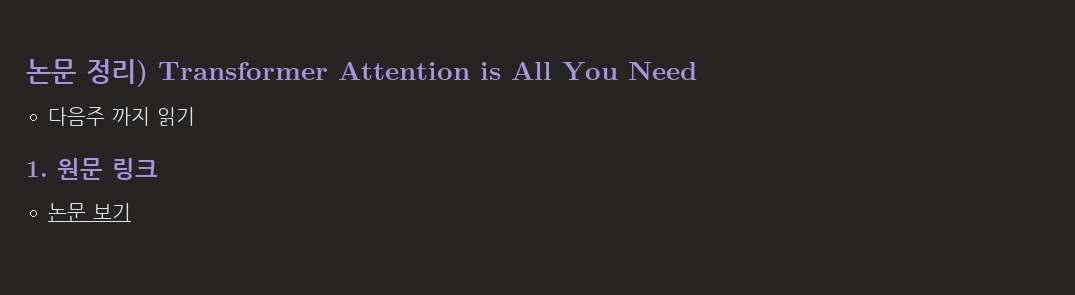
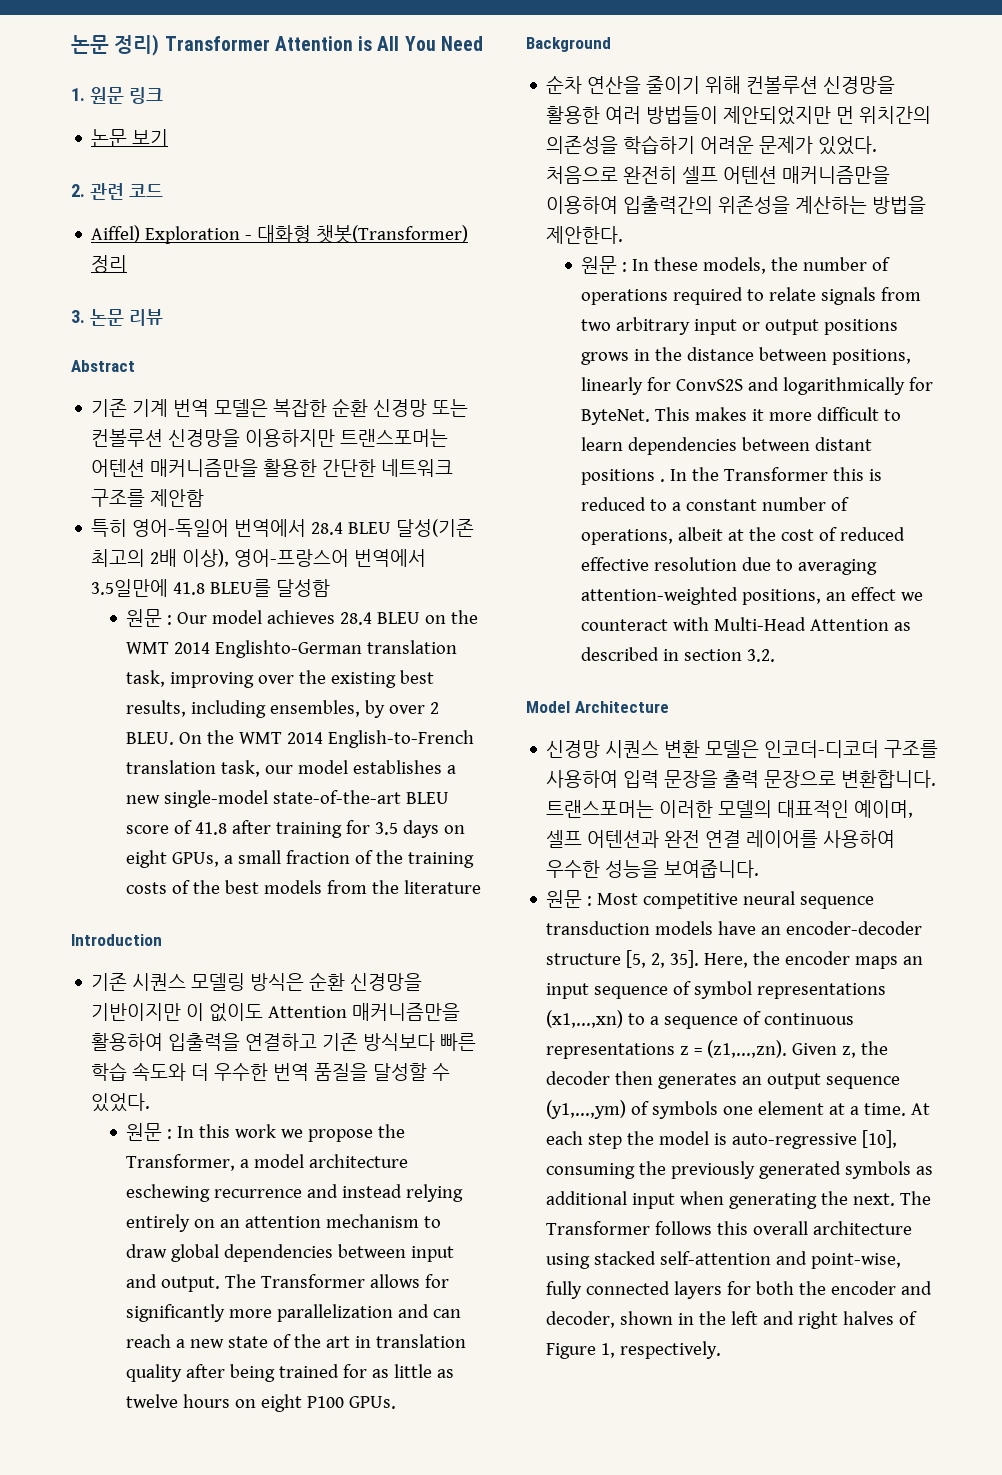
- 다음주 까지 읽기
+ 2. 관련 코드
+ Aiffel) Exploration - 대화형 챗봇(Transformer) 정리
+ 3. 논문 리뷰
+ Abstract
+ 기존 기계 번역 모델은 복잡한 순환 신경망 또는 컨볼루션 신경망을 이용하지만 트랜스포머는 어텐션 매커니즘만을 활용한 간단한 네트워크 구조를 제안함
+ 특히 영어-독일어 번역에서 28.4 BLEU 달성(기존 최고의 2배 이상), 영어-프랑스어 번역에서 3.5일만에 41.8 BLEU를 달성함
+ 원문 : Our model achieves 28.4 BLEU on the WMT 2014 Englishto-German translation task, improving over the existing best results, including ensembles, by over 2 BLEU. On the WMT 2014 English-to-French translation task, our model establishes a new single-model state-of-the-art BLEU score of 41.8 after training for 3.5 days on eight GPUs, a small fraction of the training costs of the best models from the literature
+ Introduction
+ 기존 시퀀스 모델링 방식은 순환 신경망을 기반이지만 이 없이도 Attention 매커니즘만을 활용하여 입출력을 연결하고 기존 방식보다 빠른 학습 속도와 더 우수한 번역 품질을 달성할 수 있었다.
+ 원문 : In this work we propose the Transformer, a model architecture eschewing recurrence and instead relying entirely on an attention mechanism to draw global dependencies between input and output. The Transformer allows for significantly more parallelization and can reach a new state of the art in translation quality after being trained for as little as twelve hours on eight P100 GPUs.
+ Background
+ 순차 연산을 줄이기 위해 컨볼루션 신경망을 활용한 여러 방법들이 제안되었지만 먼 위치간의 의존성을 학습하기 어려운 문제가 있었다. 처음으로 완전히 셀프 어텐션 매커니즘만을 이용하여 입출력간의 위존성을 계산하는 방법을 제안한다.
+ 원문 : In these models, the number of operations required to relate signals from two arbitrary input or output positions grows in the distance between positions, linearly for ConvS2S and logarithmically for ByteNet. This makes it more difficult to learn dependencies between distant positions . In the Transformer this is reduced to a constant number of operations, albeit at the cost of reduced effective resolution due to averaging attention-weighted positions, an effect we counteract with Multi-Head Attention as described in section 3.2.
+ Model Architecture
+ 신경망 시퀀스 변환 모델은 인코더-디코더 구조를 사용하여 입력 문장을 출력 문장으로 변환합니다. 트랜스포머는 이러한 모델의 대표적인 예이며, 셀프 어텐션과 완전 연결 레이어를 사용하여 우수한 성능을 보여줍니다.
+ 원문 : Most competitive neural sequence transduction models have an encoder-decoder structure [5, 2, 35]. Here, the encoder maps an input sequence of symbol representations (x1,...,xn) to a sequence of continuous representations z = (z1,...,zn). Given z, the decoder then generates an output sequence (y1,...,ym) of symbols one element at a time. At each step the model is auto-regressive [10], consuming the previously generated symbols as additional input when generating the next. The Transformer follows this overall architecture using stacked self-attention and point-wise, fully connected layers for both the encoder and decoder, shown in the left and right halves of Figure 1, respectively.

